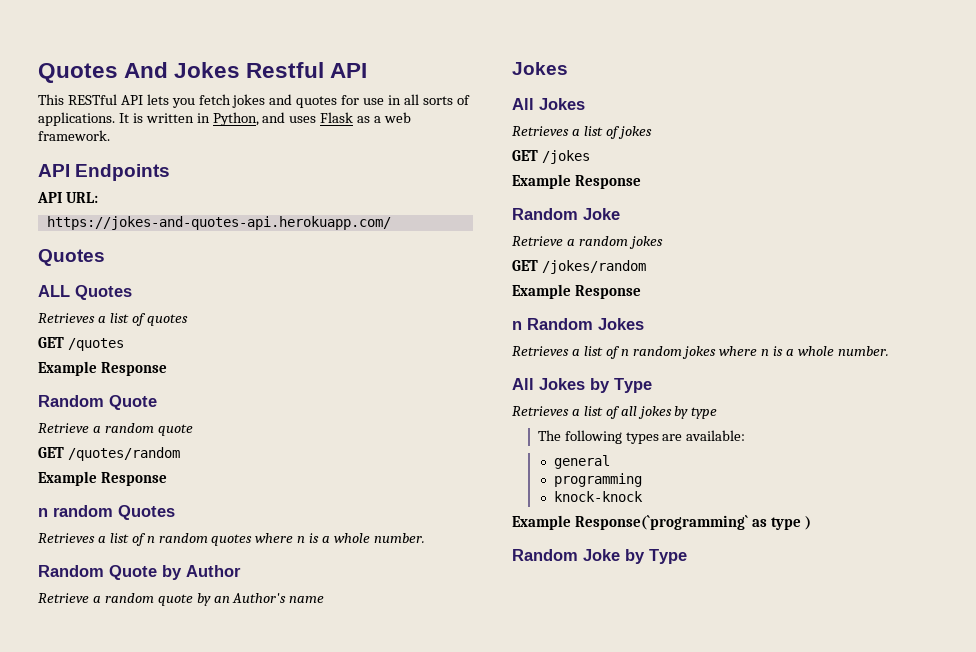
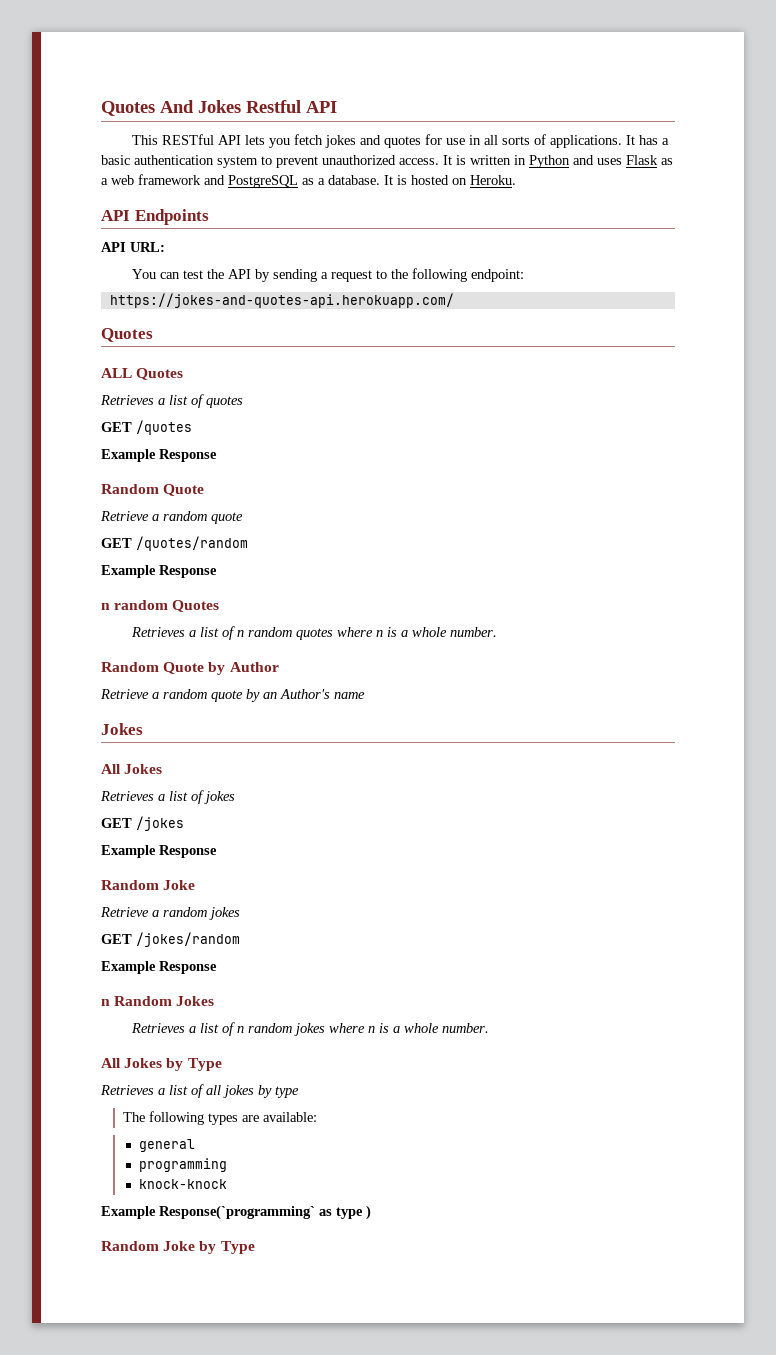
- It is written in Python, and uses Flask as a web framework.
+ It has a basic authentication system to prevent unauthorized access. It is written in Python and uses Flask as a web framework and PostgreSQL as a database. It is hosted on Heroku.
  API Endpoints
  API URL:
+ You can test the API by sending a request to the following endpoint:

